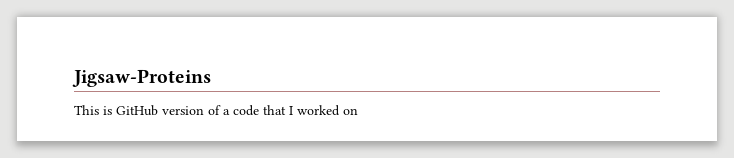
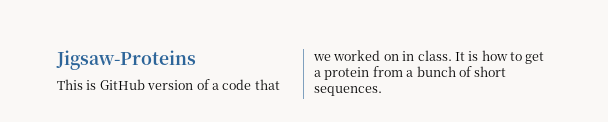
- This is GitHub version of a code that I worked on
+ This is GitHub version of a code that we worked on in class. It is how to get a protein from a bunch of short sequences.

